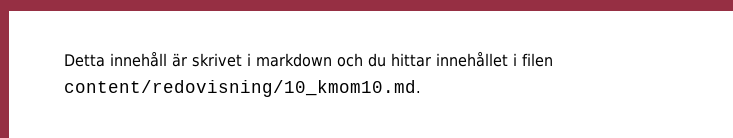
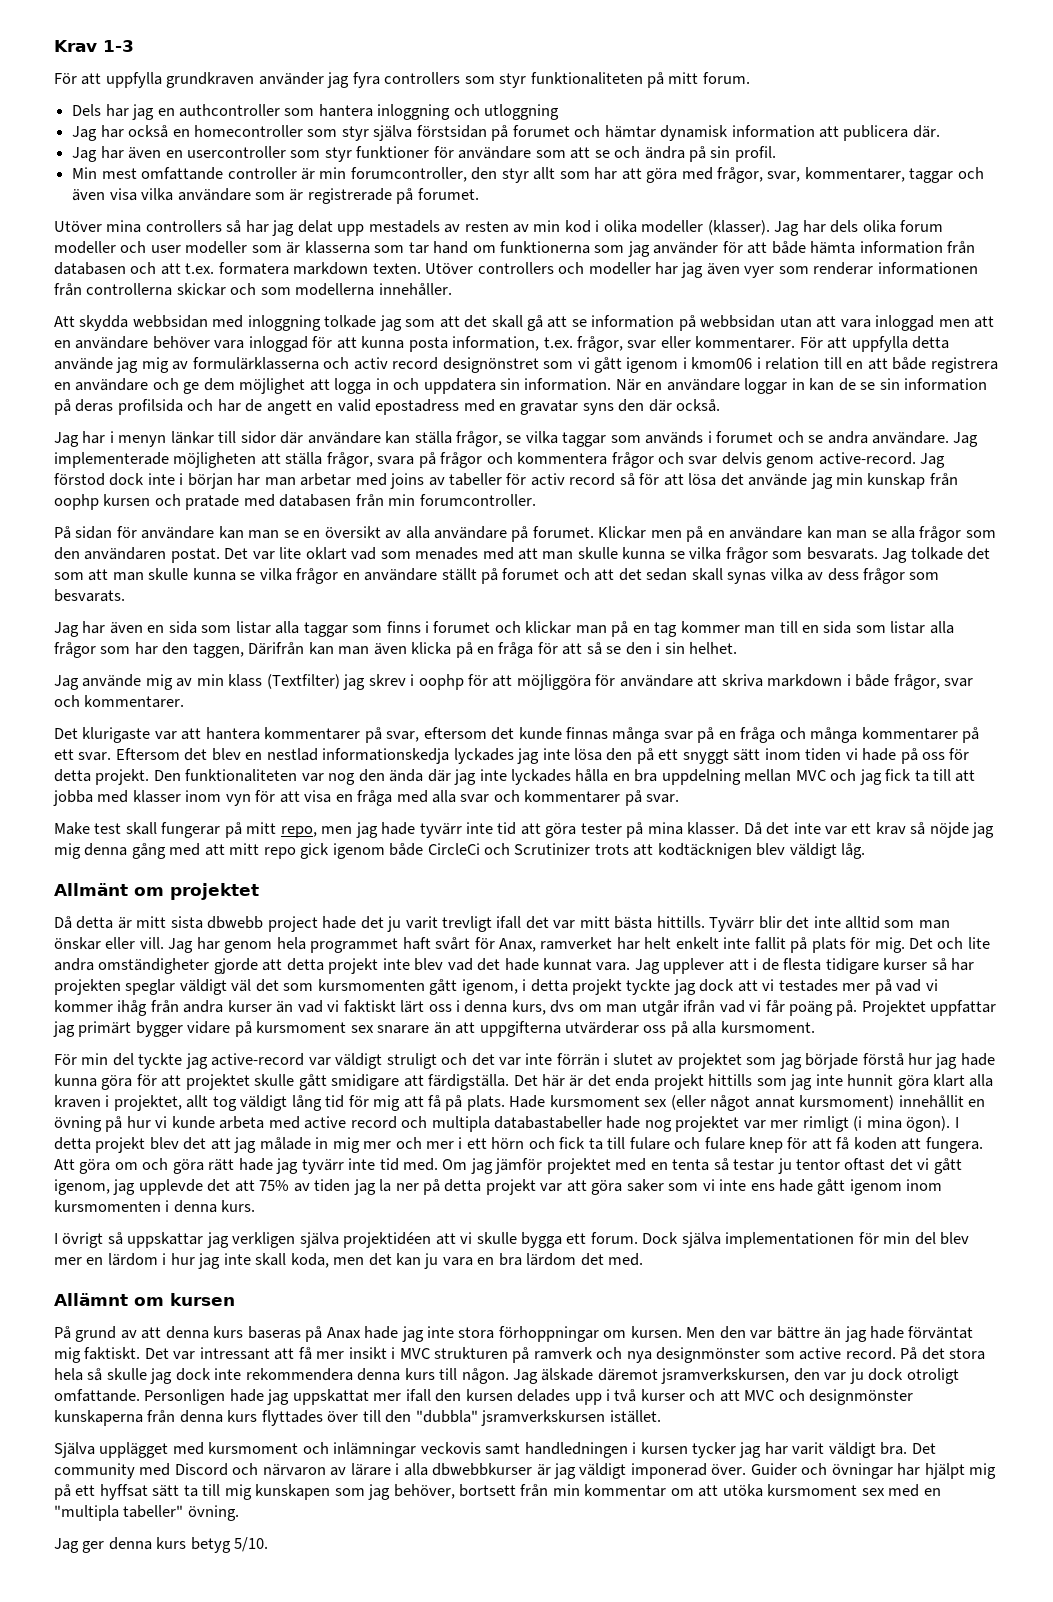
- Detta innehåll är skrivet i markdown och du hittar innehållet i filen content/redovisning/10_kmom10.md.
+ Krav 1-3
+ För att uppfylla grundkraven använder jag fyra controllers som styr funktionaliteten på mitt forum.
+ Dels har jag en authcontroller som hantera inloggning och utloggning
+ Jag har också en homecontroller som styr själva förstsidan på forumet och hämtar dynamisk information att publicera där.
+ Jag har även en usercontroller som styr funktioner för användare som att se och ändra på sin profil.
+ Min mest omfattande controller är min forumcontroller, den styr allt som har att göra med frågor, svar, kommentarer, taggar och även visa vilka användare som är registrerade på forumet.
+ Utöver mina controllers så har jag delat upp mestadels av resten av min kod i olika modeller (klasser). Jag har dels olika forum modeller och user modeller som är klasserna som tar hand om funktionerna som jag använder för att både hämta information från databasen och att t.ex. formatera markdown texten. Utöver controllers och modeller har jag även vyer som renderar informationen från controllerna skickar och som modellerna innehåller.
+ Att skydda webbsidan med inloggning tolkade jag som att det skall gå att se information på webbsidan utan att vara inloggad men att en användare behöver vara inloggad för att kunna posta information, t.ex. frågor, svar eller kommentarer. För att uppfylla detta använde jag mig av formulärklasserna och activ record designönstret som vi gått igenom i kmom06 i relation till en att både registrera en användare och ge dem möjlighet att logga in och uppdatera sin information. När en användare loggar in kan de se sin information på deras profilsida och har de angett en valid epostadress med en gravatar syns den där också.
+ Jag har i menyn länkar till sidor där användare kan ställa frågor, se vilka taggar som används i forumet och se andra användare. Jag implementerade möjligheten att ställa frågor, svara på frågor och kommentera frågor och svar delvis genom active-record. Jag förstod dock inte i början har man arbetar med joins av tabeller för activ record så för att lösa det använde jag min kunskap från oophp kursen och pratade med databasen från min forumcontroller.
+ På sidan för användare kan man se en översikt av alla användare på forumet. Klickar men på en användare kan man se alla frågor som den användaren postat. Det var lite oklart vad som menades med att man skulle kunna se vilka frågor som besvarats. Jag tolkade det som att man skulle kunna se vilka frågor en användare ställt på forumet och att det sedan skall synas vilka av dess frågor som besvarats.
+ Jag har även en sida som listar alla taggar som finns i forumet och klickar man på en tag kommer man till en sida som listar alla frågor som har den taggen, Därifrån kan man även klicka på en fråga för att så se den i sin helhet.
+ Jag använde mig av min klass (Textfilter) jag skrev i oophp för att möjliggöra för användare att skriva markdown i både frågor, svar och kommentarer.
+ Det klurigaste var att hantera kommentarer på svar, eftersom det kunde finnas många svar på en fråga och många kommentarer på ett svar. Eftersom det blev en nestlad informationskedja lyckades jag inte lösa den på ett snyggt sätt inom tiden vi hade på oss för detta projekt. Den funktionaliteten var nog den ända där jag inte lyckades hålla en bra uppdelning mellan MVC och jag fick ta till att jobba med klasser inom vyn för att visa en fråga med alla svar och kommentarer på svar.
+ Make test skall fungerar på mitt repo, men jag hade tyvärr inte tid att göra tester på mina klasser. Då det inte var ett krav så nöjde jag mig denna gång med att mitt repo gick igenom både CircleCi och Scrutinizer trots att kodtäcknigen blev väldigt låg.
+ Allmänt om projektet
+ Då detta är mitt sista dbwebb project hade det ju varit trevligt ifall det var mitt bästa hittills. Tyvärr blir det inte alltid som man önskar eller vill. Jag har genom hela programmet haft svårt för Anax, ramverket har helt enkelt inte fallit på plats för mig. Det och lite andra omständigheter gjorde att detta projekt inte blev vad det hade kunnat vara. Jag upplever att i de flesta tidigare kurser så har projekten speglar väldigt väl det som kursmomenten gått igenom, i detta projekt tyckte jag dock att vi testades mer på vad vi kommer ihåg från andra kurser än vad vi faktiskt lärt oss i denna kurs, dvs om man utgår ifrån vad vi får poäng på. Projektet uppfattar jag primärt bygger vidare på kursmoment sex snarare än att uppgifterna utvärderar oss på alla kursmoment.
+ För min del tyckte jag active-record var väldigt struligt och det var inte förrän i slutet av projektet som jag började förstå hur jag hade kunna göra för att projektet skulle gått smidigare att färdigställa. Det här är det enda projekt hittills som jag inte hunnit göra klart alla kraven i projektet, allt tog väldigt lång tid för mig att få på plats. Hade kursmoment sex (eller något annat kursmoment) innehållit en övning på hur vi kunde arbeta med active record och multipla databastabeller hade nog projektet var mer rimligt (i mina ögon). I detta projekt blev det att jag målade in mig mer och mer i ett hörn och fick ta till fulare och fulare knep för att få koden att fungera. Att göra om och göra rätt hade jag tyvärr inte tid med. Om jag jämför projektet med en tenta så testar ju tentor oftast det vi gått igenom, jag upplevde det att 75% av tiden jag la ner på detta projekt var att göra saker som vi inte ens hade gått igenom inom kursmomenten i denna kurs.
+ I övrigt så uppskattar jag verkligen själva projektidéen att vi skulle bygga ett forum. Dock själva implementationen för min del blev mer en lärdom i hur jag inte skall koda, men det kan ju vara en bra lärdom det med.
+ Allämnt om kursen
+ På grund av att denna kurs baseras på Anax hade jag inte stora förhoppningar om kursen. Men den var bättre än jag hade förväntat mig faktiskt. Det var intressant att få mer insikt i MVC strukturen på ramverk och nya designmönster som active record. På det stora hela så skulle jag dock inte rekommendera denna kurs till någon. Jag älskade däremot jsramverkskursen, den var ju dock otroligt omfattande. Personligen hade jag uppskattat mer ifall den kursen delades upp i två kurser och att MVC och designmönster kunskaperna från denna kurs flyttades över till den "dubbla" jsramverkskursen istället.
+ Själva upplägget med kursmoment och inlämningar veckovis samt handledningen i kursen tycker jag har varit väldigt bra. Det community med Discord och närvaron av lärare i alla dbwebbkurser är jag väldigt imponerad över. Guider och övningar har hjälpt mig på ett hyffsat sätt ta till mig kunskapen som jag behöver, bortsett från min kommentar om att utöka kursmoment sex med en "multipla tabeller" övning.
+ Jag ger denna kurs betyg 5/10.

